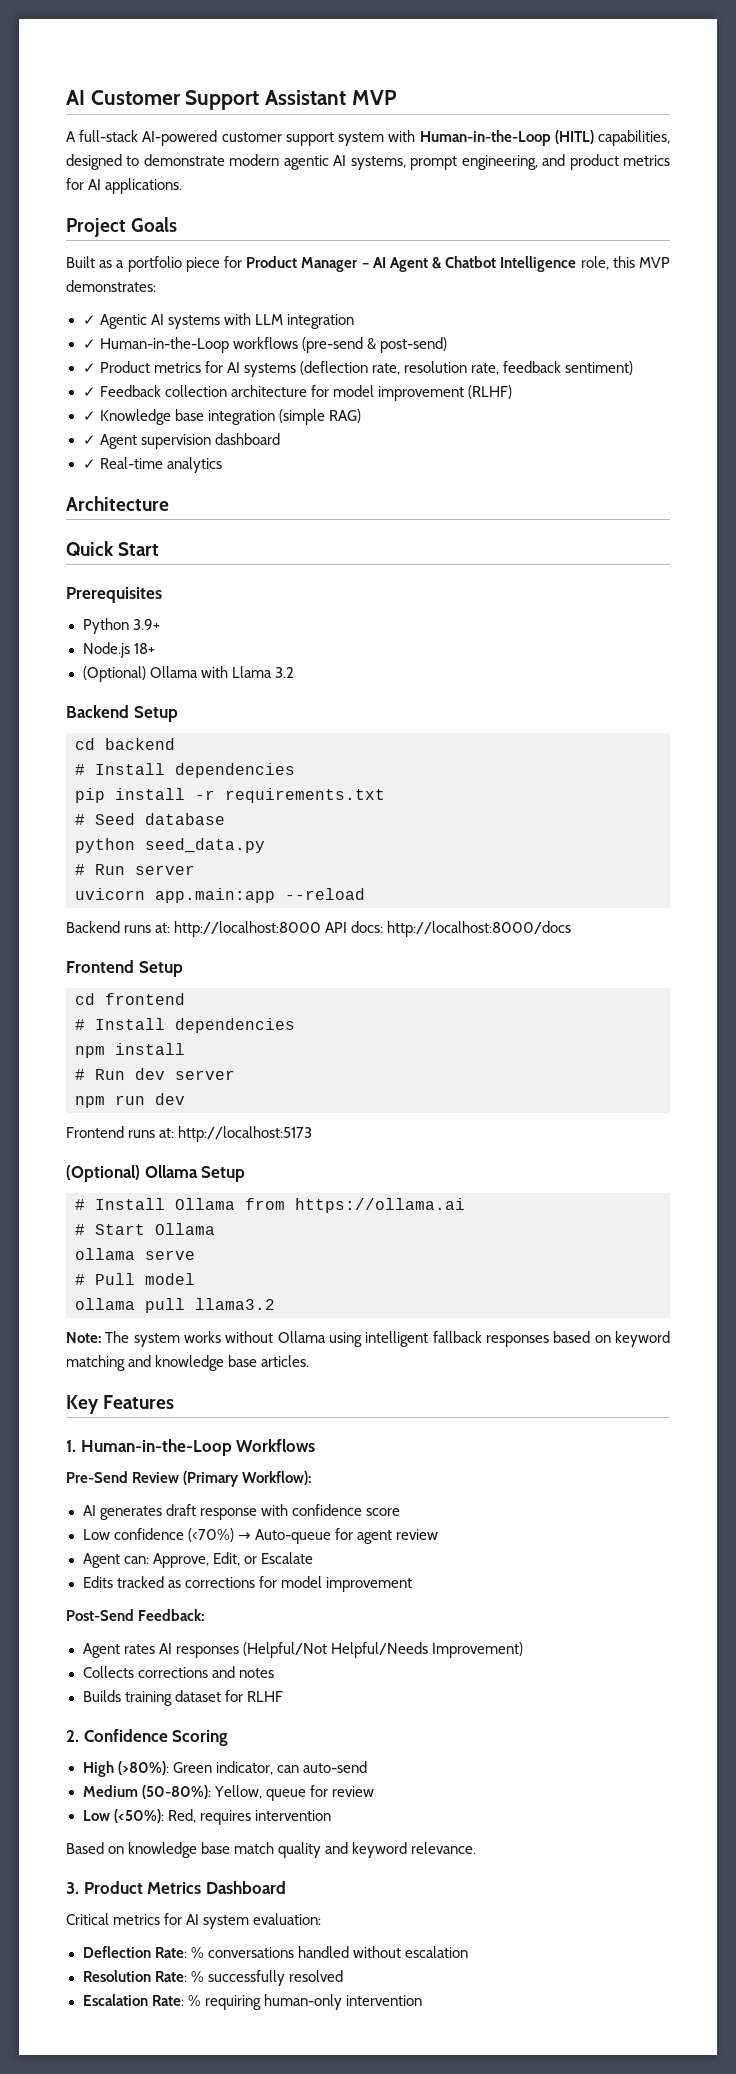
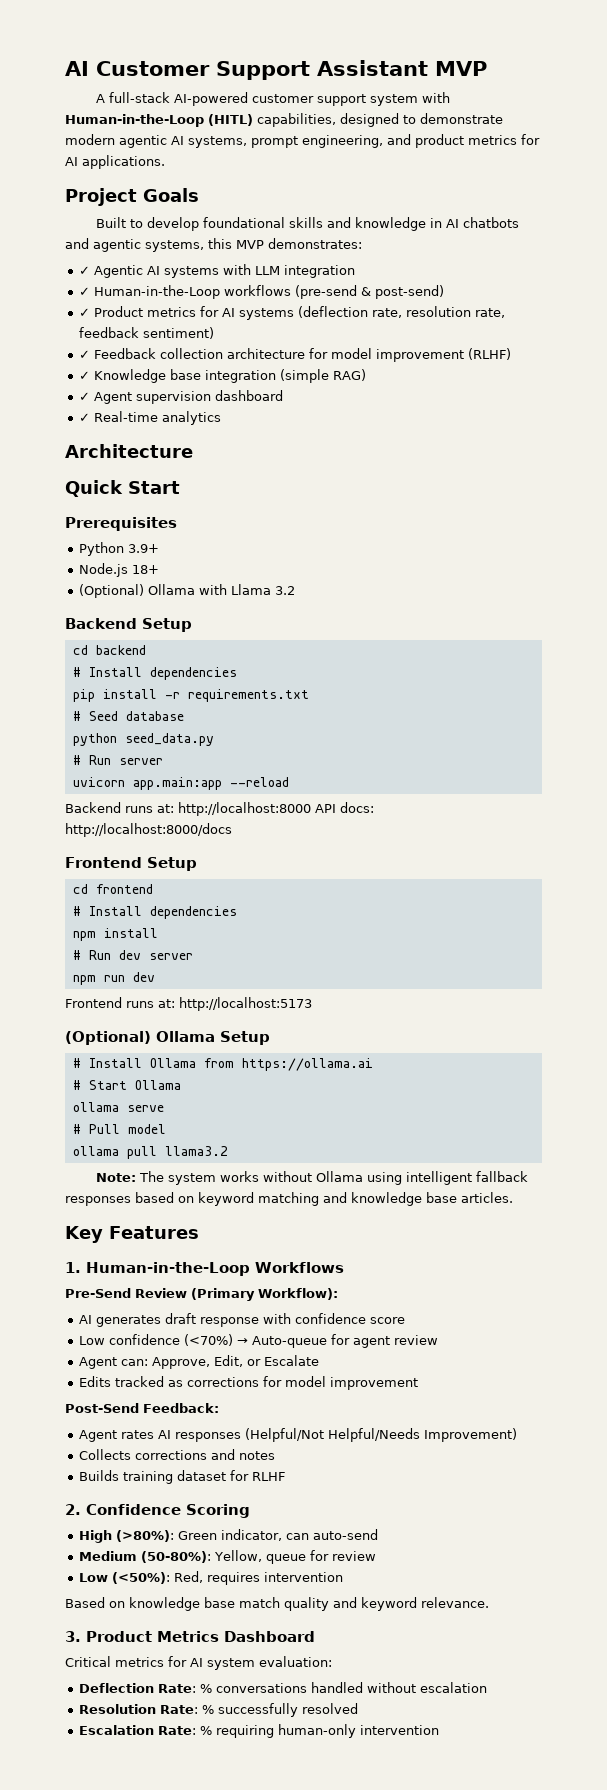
- Built as a portfolio piece for Product Manager – AI Agent & Chatbot Intelligence role, this MVP demonstrates:
+ Built to develop foundational skills and knowledge in AI chatbots and agentic systems, this MVP demonstrates:

